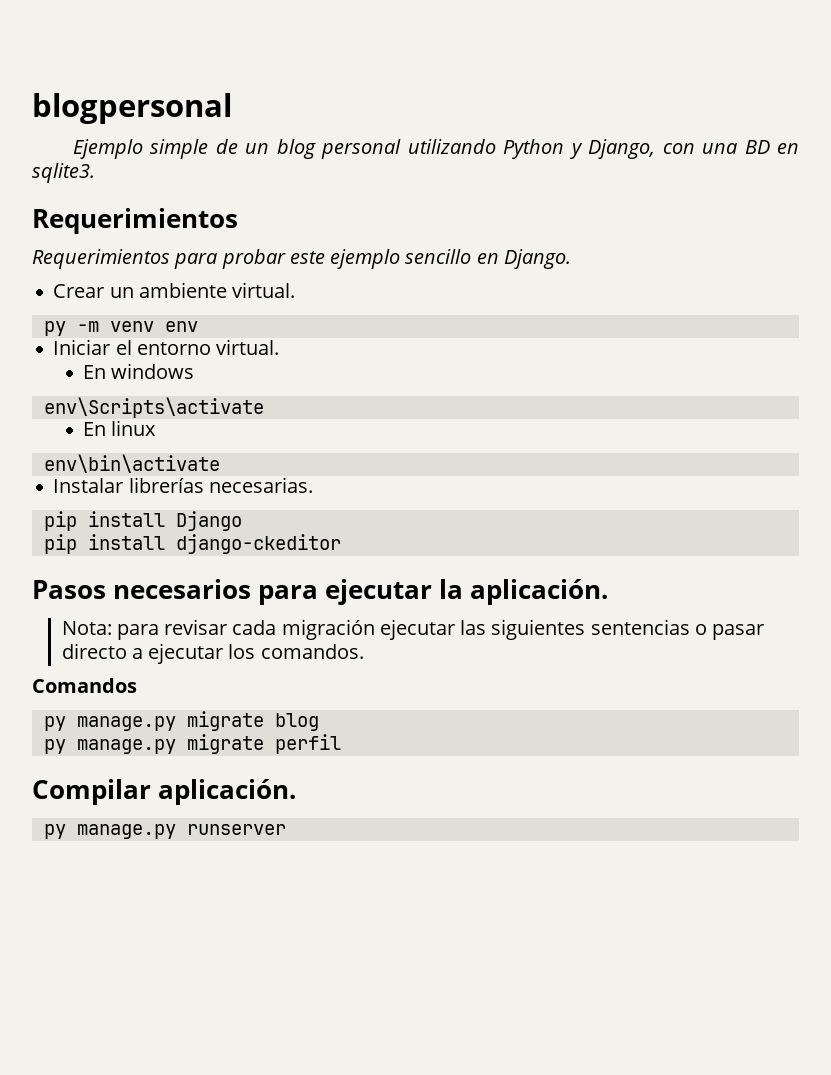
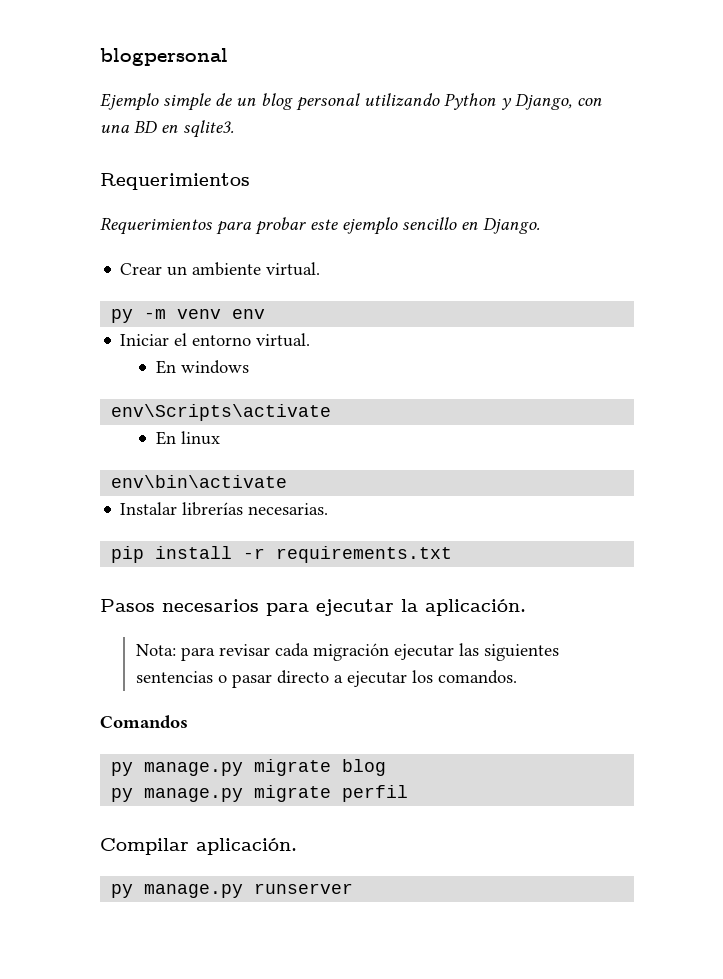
- pip install Django
- pip install django-ckeditor
+ pip install -r requirements.txt

